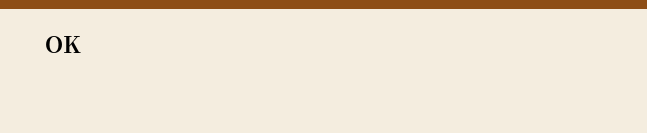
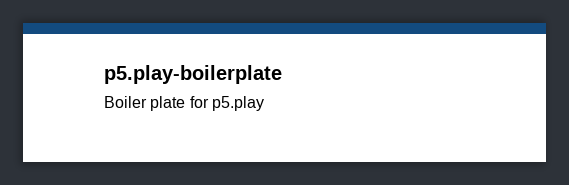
- OK
+ p5.play-boilerplate
+ Boiler plate for p5.play

